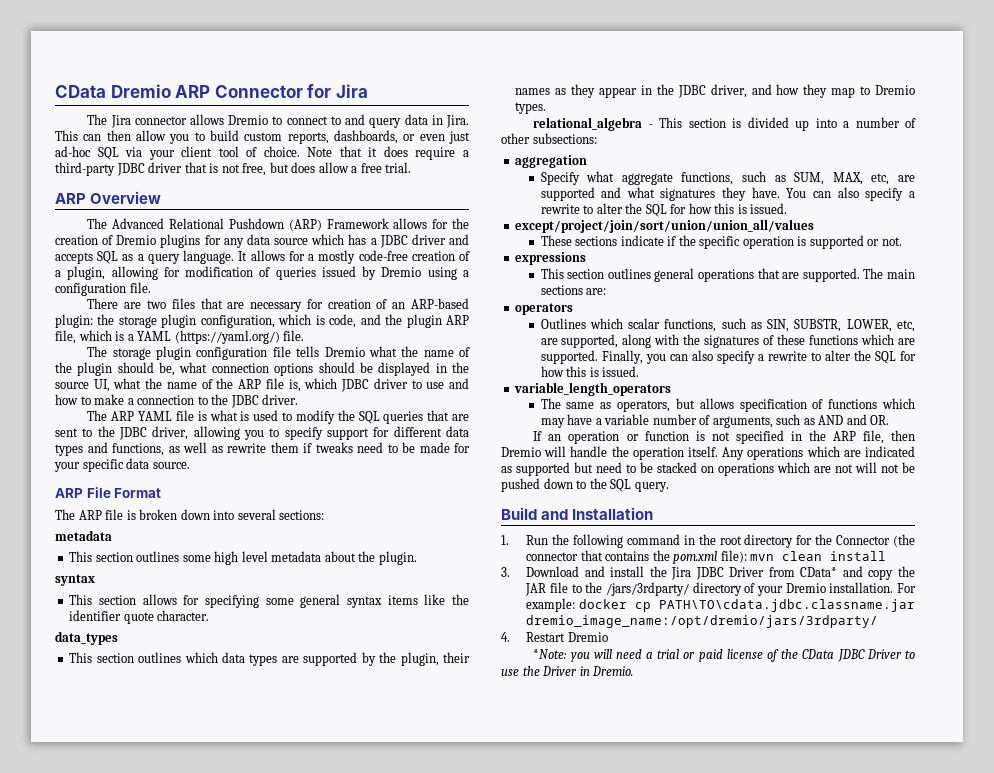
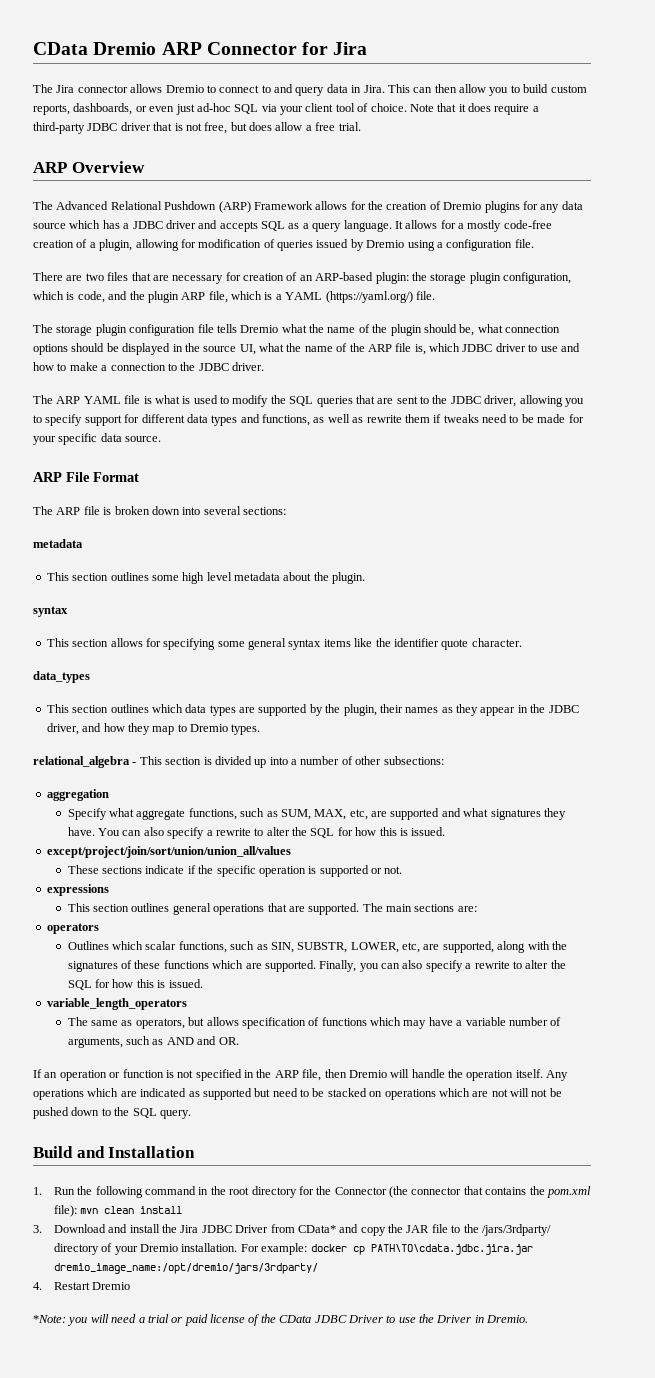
- For example: docker cp PATH\TO\cdata.jdbc.classname.jar dremio_image_name:/opt/dremio/jars/3rdparty/
+ For example: docker cp PATH\TO\cdata.jdbc.jira.jar dremio_image_name:/opt/dremio/jars/3rdparty/

